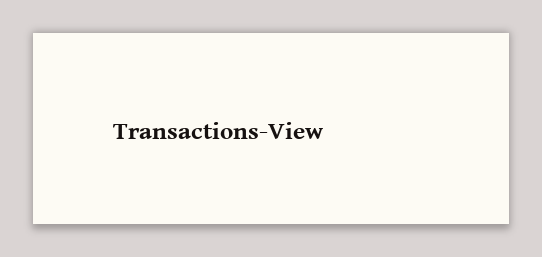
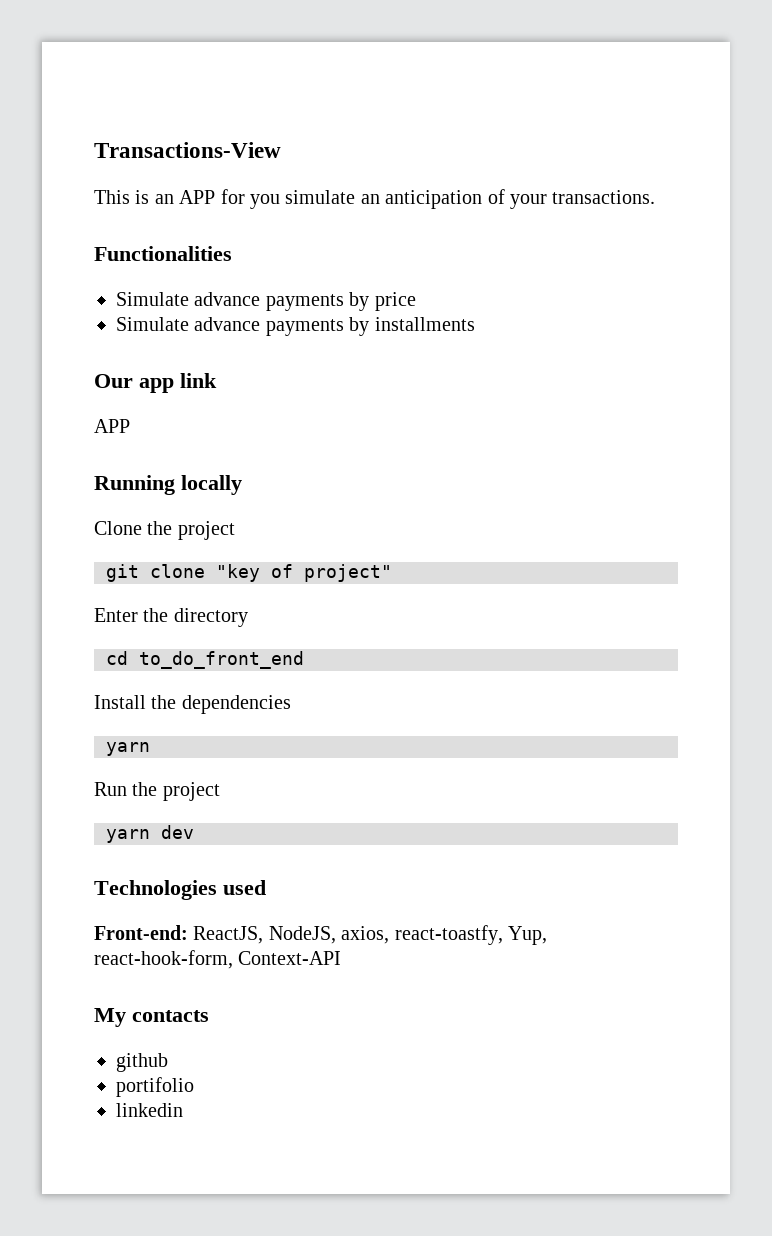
+ This is an APP for you simulate an anticipation of your transactions.
+ Functionalities
+ Simulate advance payments by price
+ Simulate advance payments by installments
+ Our app link
+ APP
+ Running locally
+ Clone the project
+ git clone "key of project"
+ Enter the directory
+ cd to_do_front_end
+ Install the dependencies
+ yarn
+ Run the project
+ yarn dev
+ Technologies used
+ Front-end: ReactJS, NodeJS, axios, react-toastfy, Yup, react-hook-form, Context-API
+ My contacts
+ github
+ portifolio
+ linkedin

